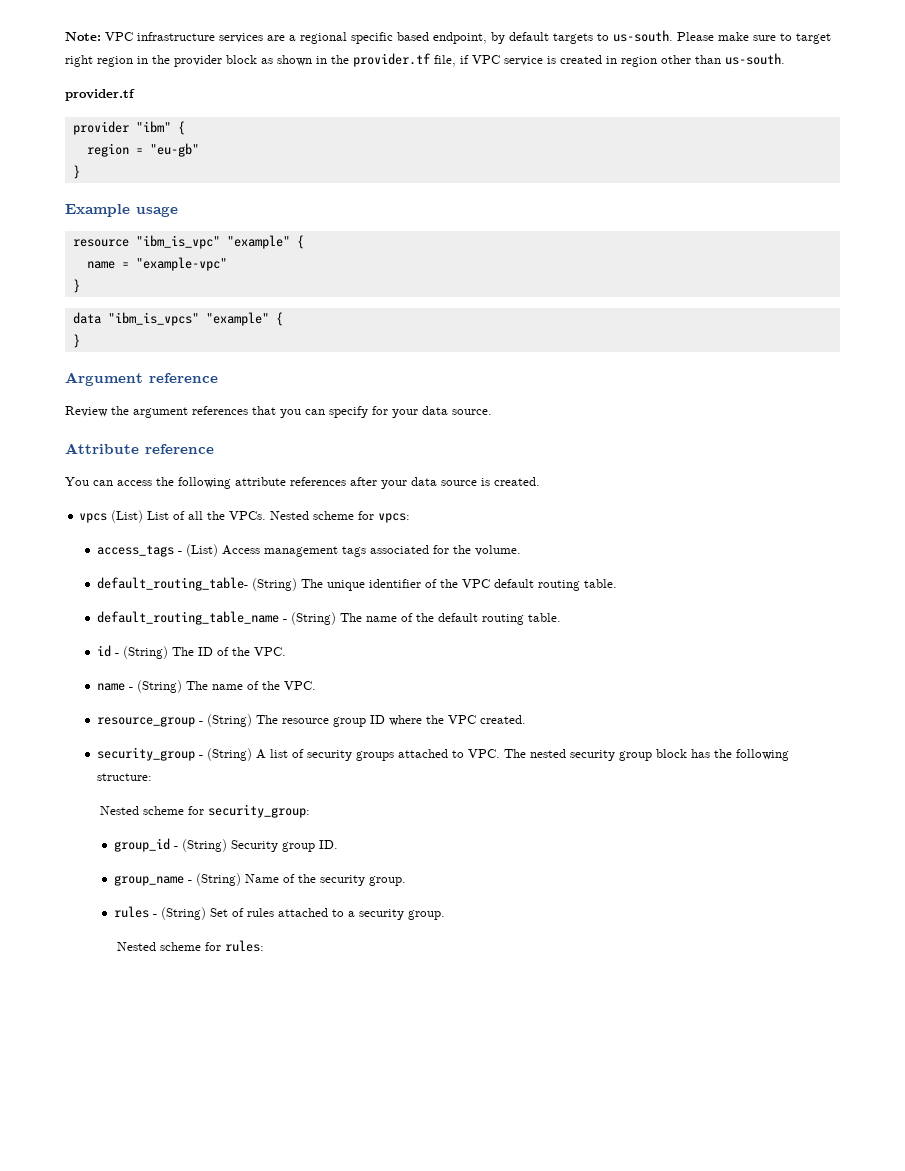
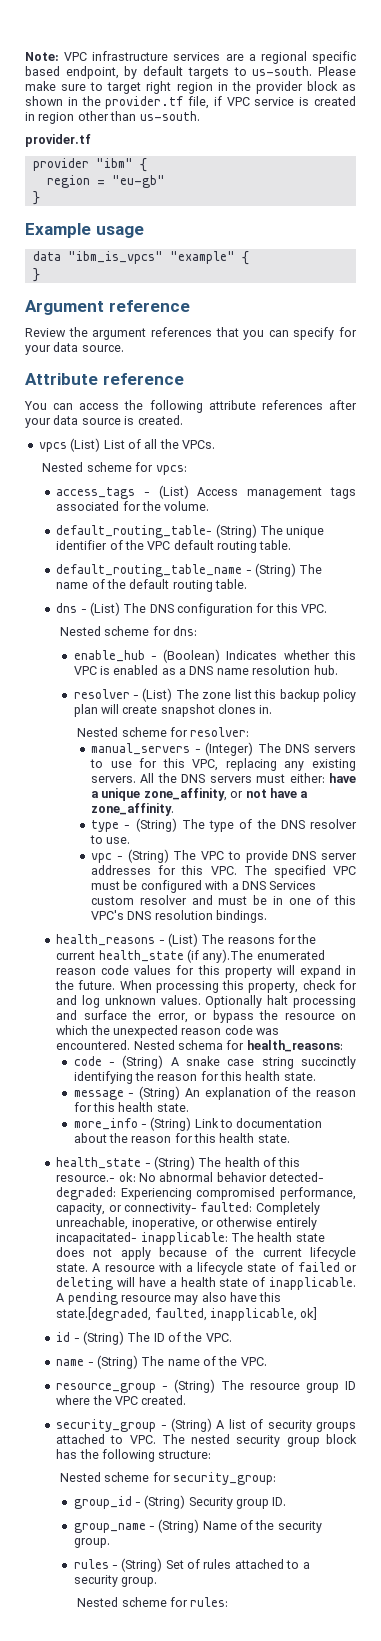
- resource "ibm_is_vpc" "example" {
- name = "example-vpc"
- }
- vpcs (List) List of all the VPCs. Nested scheme for vpcs:
+ vpcs (List) List of all the VPCs.
+ Nested scheme for vpcs:
+ dns - (List) The DNS configuration for this VPC.
+ Nested scheme for dns:
+ enable_hub - (Boolean) Indicates whether this VPC is enabled as a DNS name resolution hub.
+ resolver - (List) The zone list this backup policy plan will create snapshot clones in.
+ Nested scheme for resolver:
+ manual_servers - (Integer) The DNS servers to use for this VPC, replacing any existing servers. All the DNS servers must either: have a unique zone_affinity, or not have a zone_affinity.
+ type - (String) The type of the DNS resolver to use.
+ vpc - (String) The VPC to provide DNS server addresses for this VPC. The specified VPC must be configured with a DNS Services custom resolver and must be in one of this VPC's DNS resolution bindings.
+ health_reasons - (List) The reasons for the current health_state (if any).The enumerated reason code values for this property will expand in the future. When processing this property, check for and log unknown values. Optionally halt processing and surface the error, or bypass the resource on which the unexpected reason code was encountered. Nested schema for health_reasons:
+ code - (String) A snake case string succinctly identifying the reason for this health state.
+ message - (String) An explanation of the reason for this health state.
+ more_info - (String) Link to documentation about the reason for this health state.
+ health_state - (String) The health of this resource.- ok: No abnormal behavior detected- degraded: Experiencing compromised performance, capacity, or connectivity- faulted: Completely unreachable, inoperative, or otherwise entirely incapacitated- inapplicable: The health state does not apply because of the current lifecycle state. A resource with a lifecycle state of failed or deleting will have a health state of inapplicable. A pending resource may also have this state.[degraded, faulted, inapplicable, ok]

